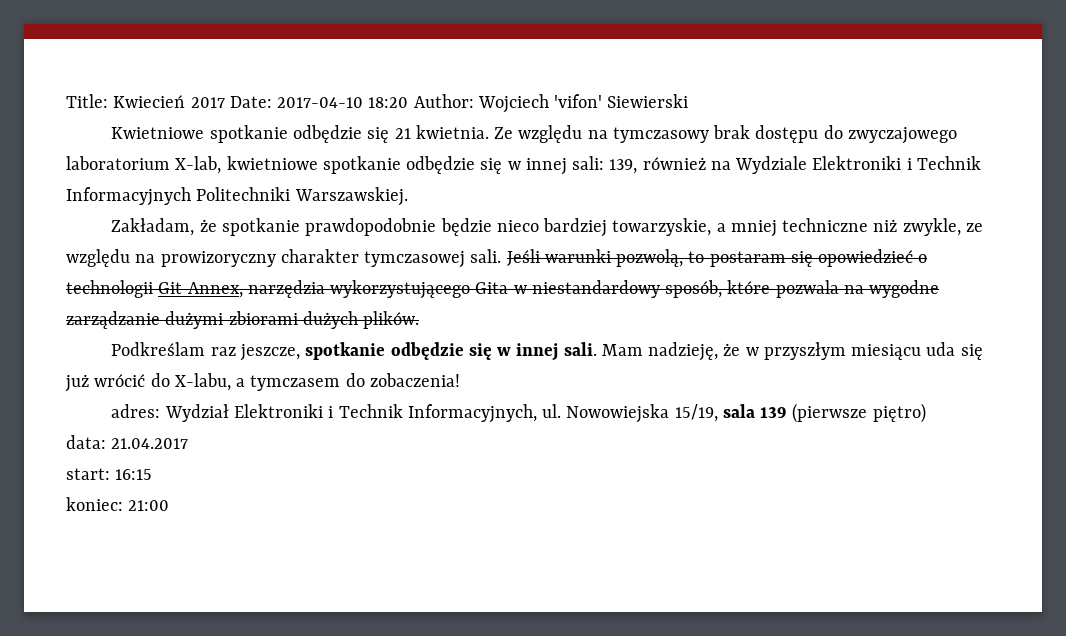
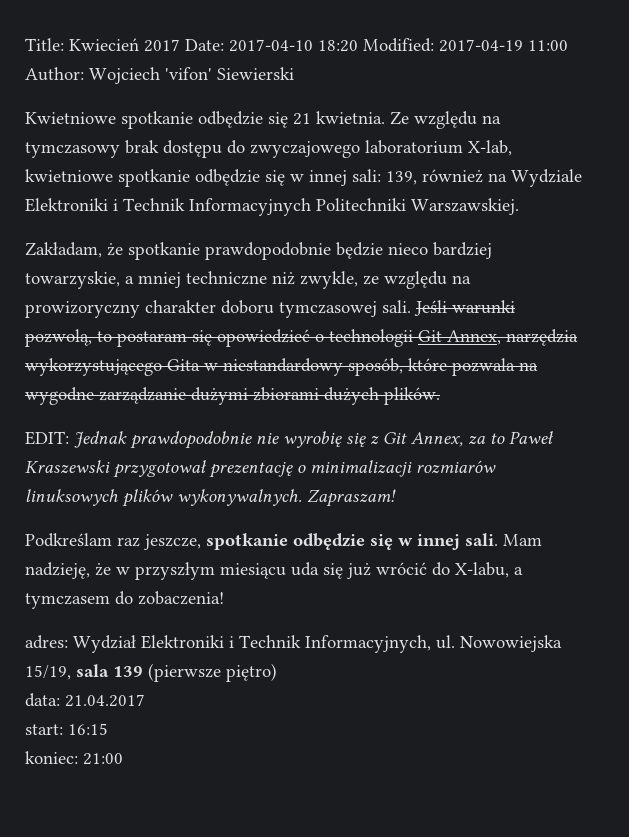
- Title: Kwiecień 2017 Date: 2017-04-10 18:20 Author: Wojciech 'vifon' Siewierski
+ Title: Kwiecień 2017 Date: 2017-04-10 18:20 Modified: 2017-04-19 11:00 Author: Wojciech 'vifon' Siewierski
- Zakładam, że spotkanie prawdopodobnie będzie nieco bardziej towarzyskie, a mniej techniczne niż zwykle, ze względu na prowizoryczny charakter tymczasowej sali.
+ Zakładam, że spotkanie prawdopodobnie będzie nieco bardziej towarzyskie, a mniej techniczne niż zwykle, ze względu na prowizoryczny charakter doboru tymczasowej sali.
+ EDIT: Jednak prawdopodobnie nie wyrobię się z Git Annex, za to Paweł Kraszewski przygotował prezentację o minimalizacji rozmiarów linuksowych plików wykonywalnych. Zapraszam!

